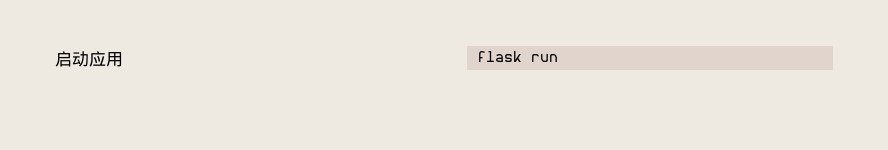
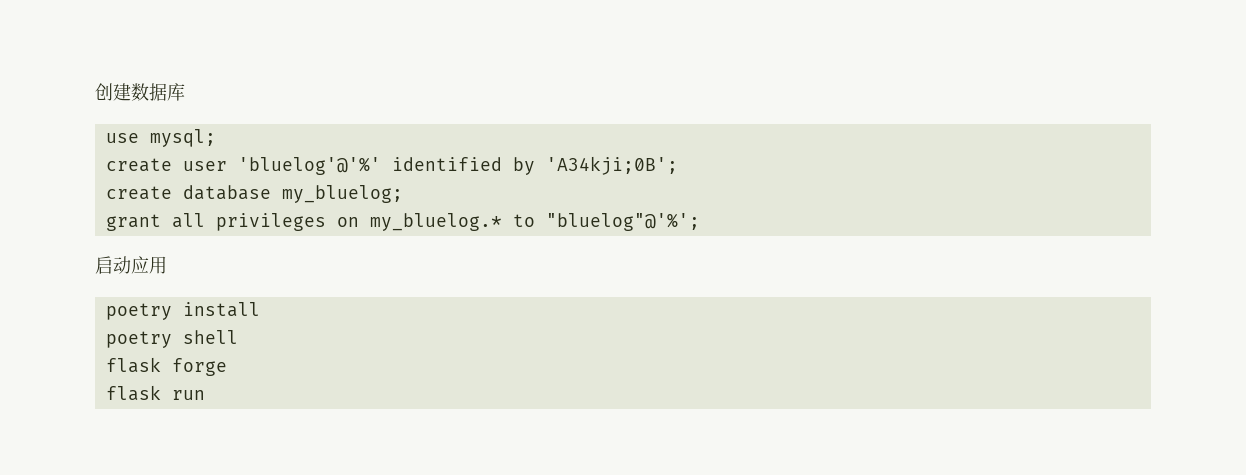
+ 创建数据库
+ use mysql;
+ create user 'bluelog'@'%' identified by 'A34kji;0B';
+ create database my_bluelog;
+ grant all privileges on my_bluelog.* to "bluelog"@'%';
  启动应用
+ poetry install
+ poetry shell
+ flask forge

